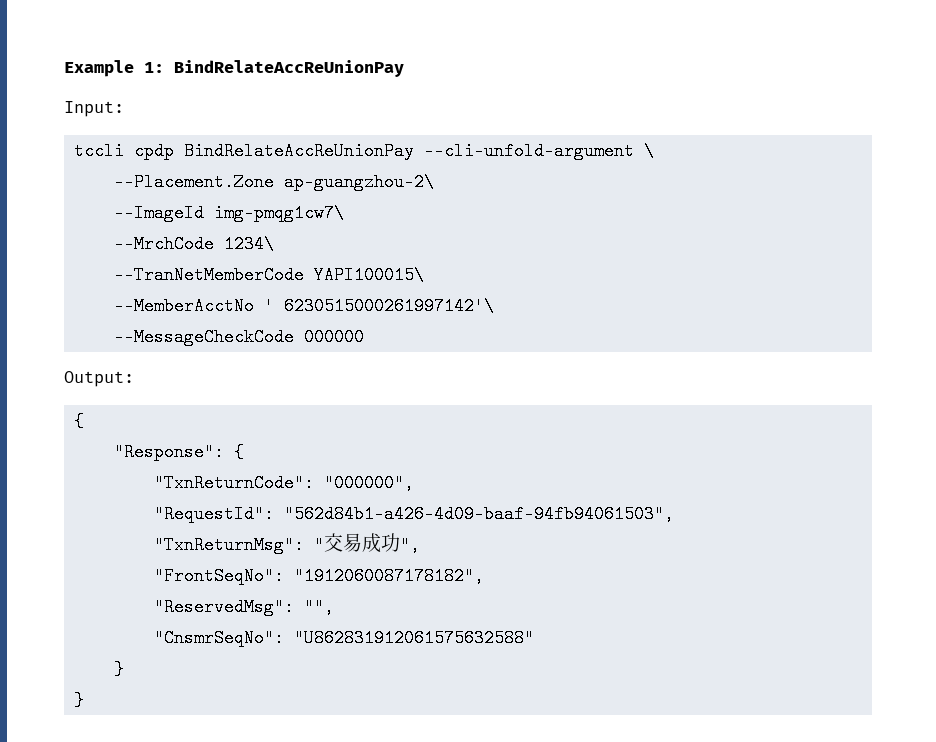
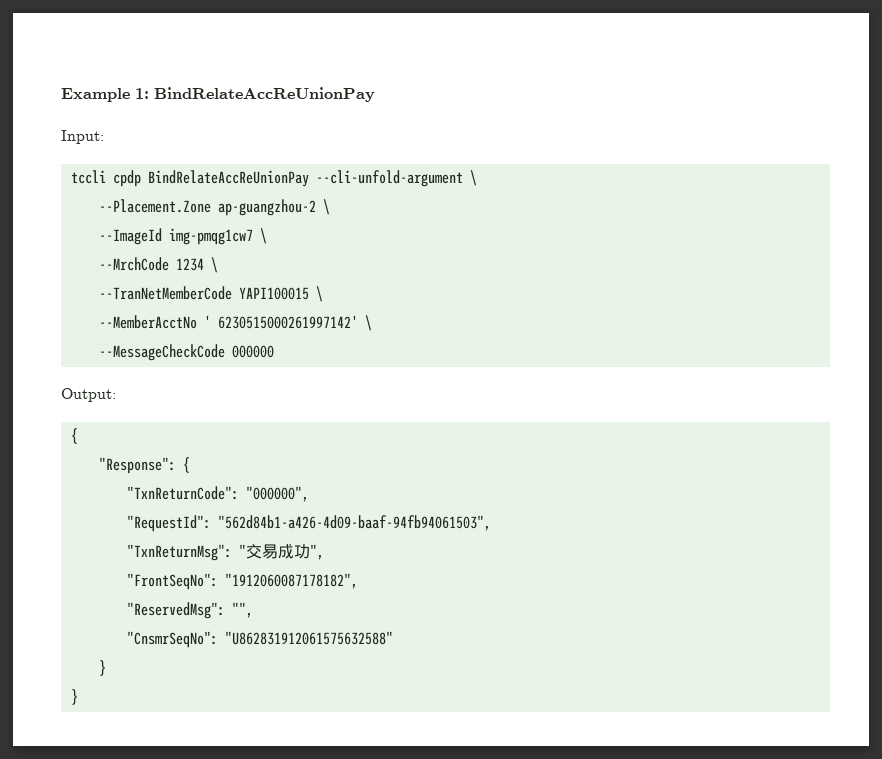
- --Placement.Zone ap-guangzhou-2\
+ --Placement.Zone ap-guangzhou-2 \
- --ImageId img-pmqg1cw7\
+ --ImageId img-pmqg1cw7 \
- --MrchCode 1234\
+ --MrchCode 1234 \
- --TranNetMemberCode YAPI100015\
+ --TranNetMemberCode YAPI100015 \
- --MemberAcctNo ' 6230515000261997142'\
+ --MemberAcctNo ' 6230515000261997142' \

